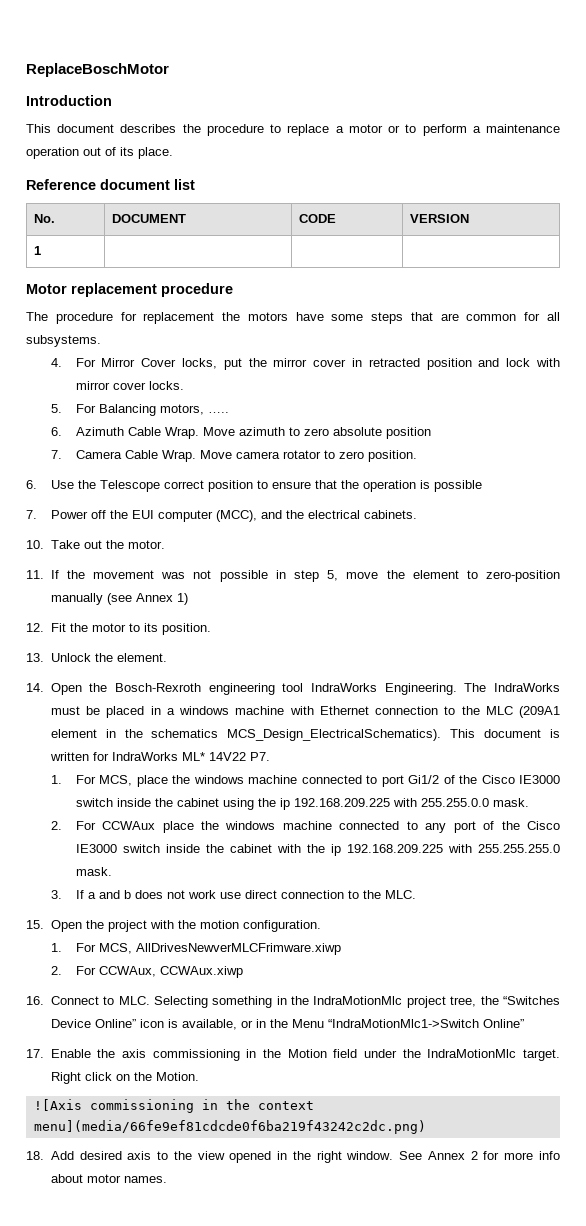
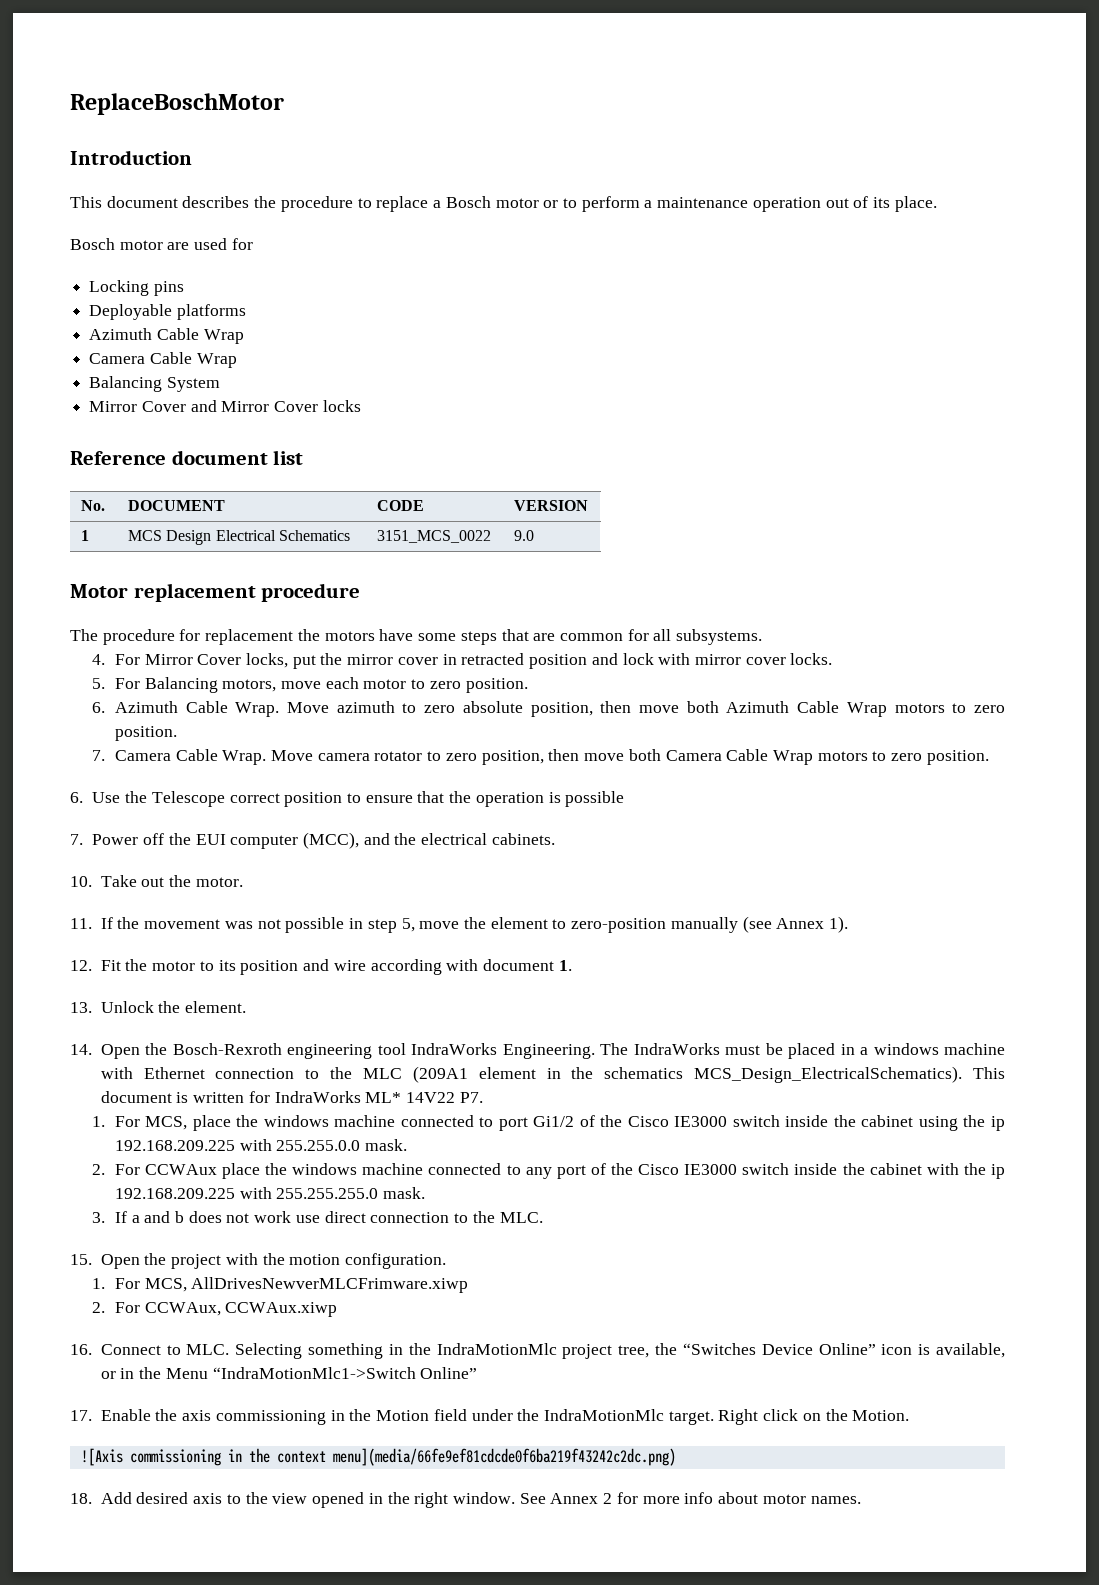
- This document describes the procedure to replace a motor or to perform a maintenance operation out of its place.
+ This document describes the procedure to replace a Bosch motor or to perform a maintenance operation out of its place.
+ Bosch motor are used for
+ Locking pins
+ Deployable platforms
+ Azimuth Cable Wrap
+ Camera Cable Wrap
+ Balancing System
+ Mirror Cover and Mirror Cover locks
- 1 | | |
+ 1 | MCS Design Electrical Schematics | 3151_MCS_0022 | 9.0
- 5. For Balancing motors, …..
+ 5. For Balancing motors, move each motor to zero position.
- Move azimuth to zero absolute position
+ Move azimuth to zero absolute position, then move both Azimuth Cable Wrap motors to zero position.
- Move camera rotator to zero position.
+ Move camera rotator to zero position, then move both Camera Cable Wrap motors to zero position.
- 11. If the movement was not possible in step 5, move the element to zero-position manually (see Annex 1)
+ 11. If the movement was not possible in step 5, move the element to zero-position manually (see Annex 1).
- 12. Fit the motor to its position.
+ 12. Fit the motor to its position and wire according with document 1.

